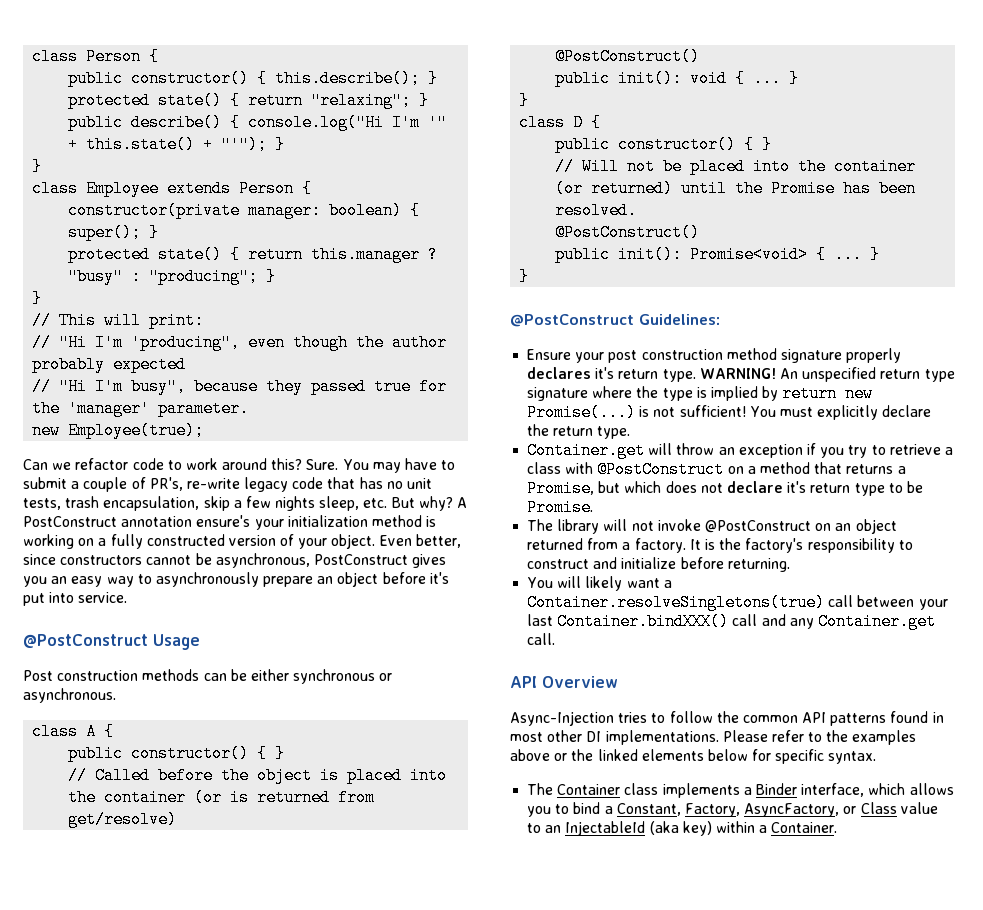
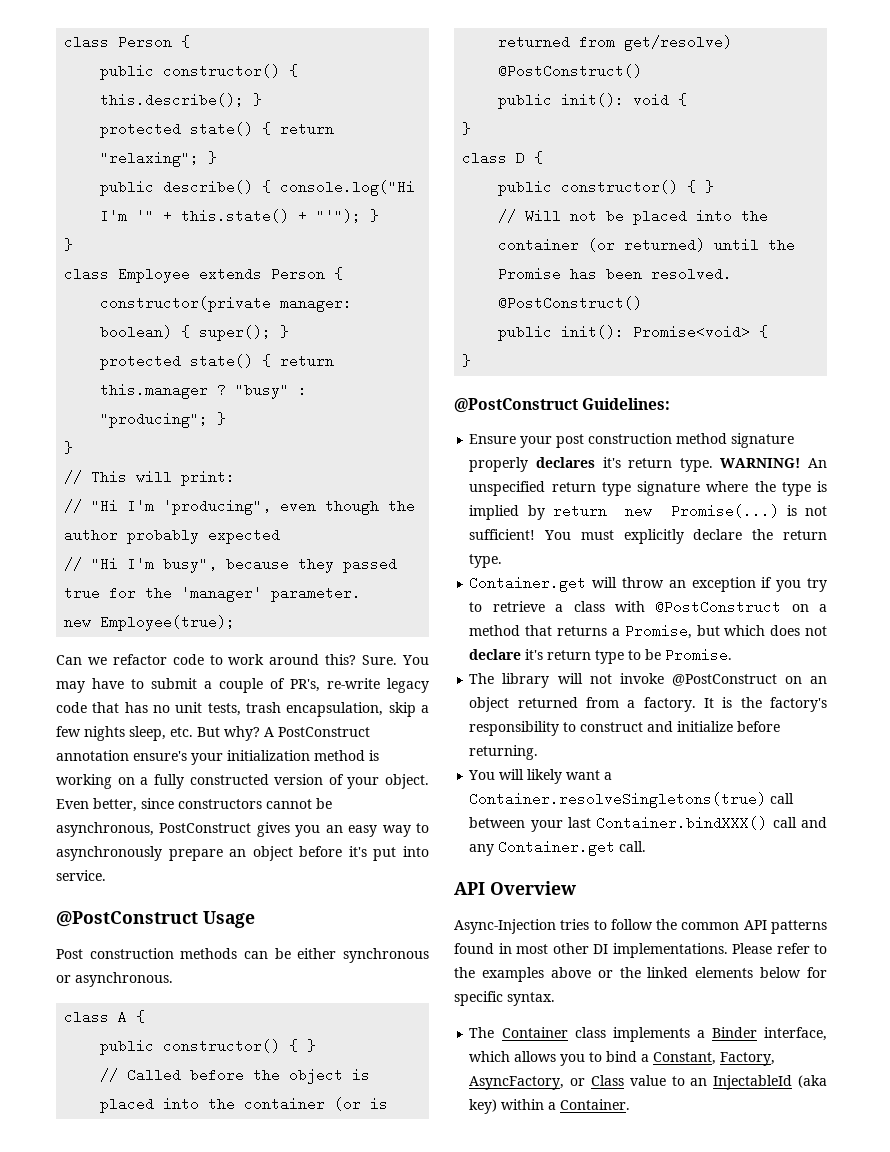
- public init(): void { ... }
+ public init(): void {
- public init(): Promise<void> { ... }
+ public init(): Promise<void> {

